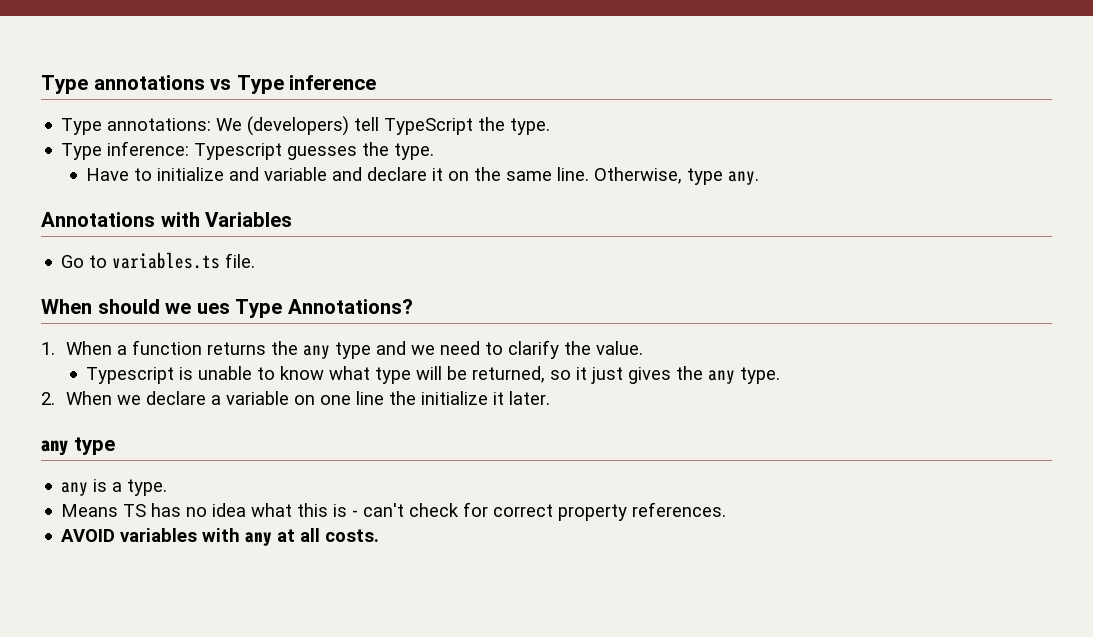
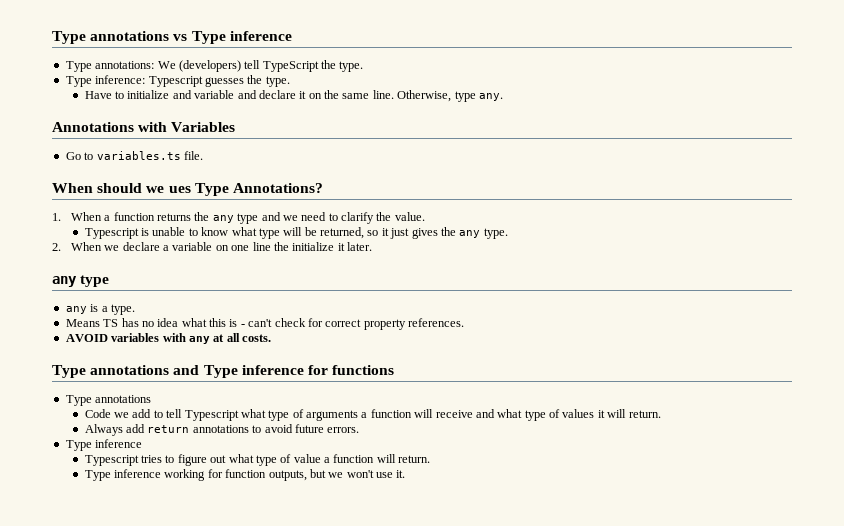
+ Type annotations and Type inference for functions
+ Type annotations
+ Code we add to tell Typescript what type of arguments a function will receive and what type of values it will return.
+ Always add return annotations to avoid future errors.
+ Type inference
+ Typescript tries to figure out what type of value a function will return.
+ Type inference working for function outputs, but we won't use it.

